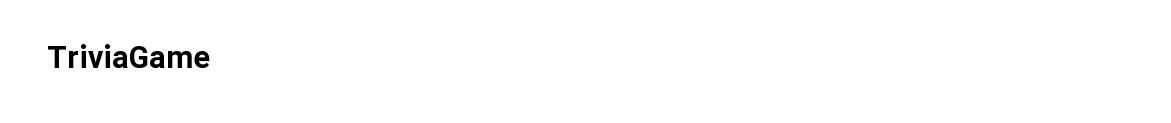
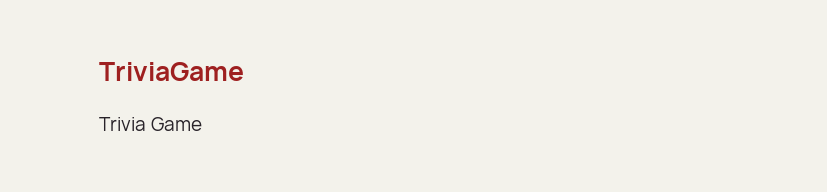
+ Trivia Game

